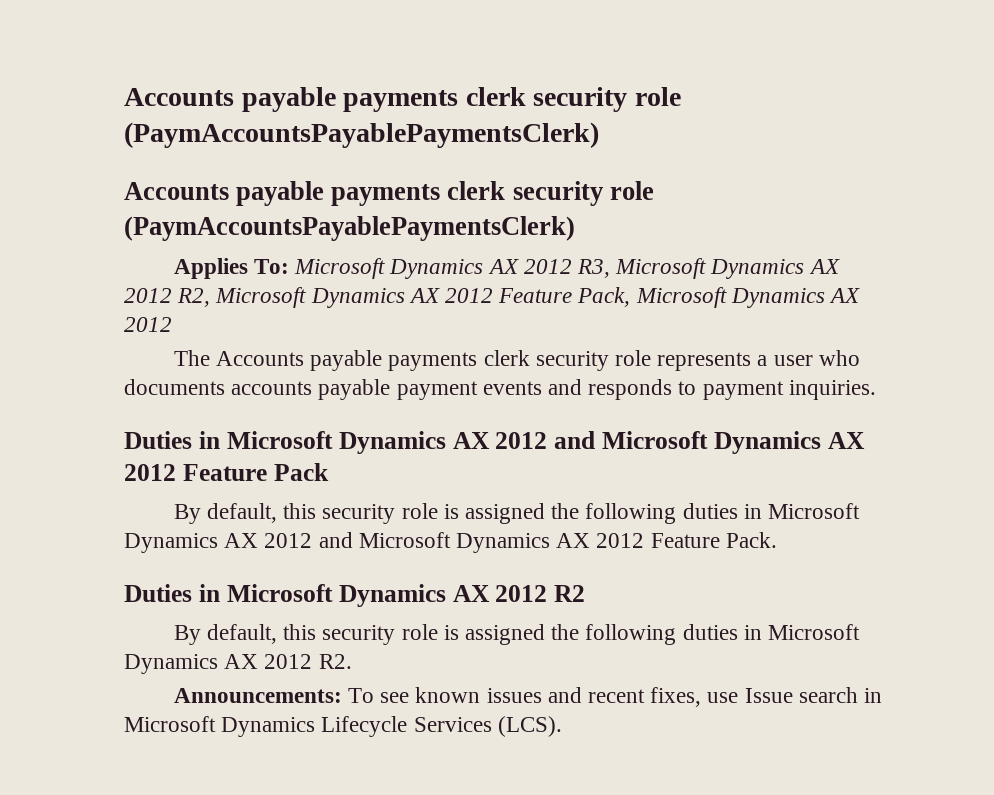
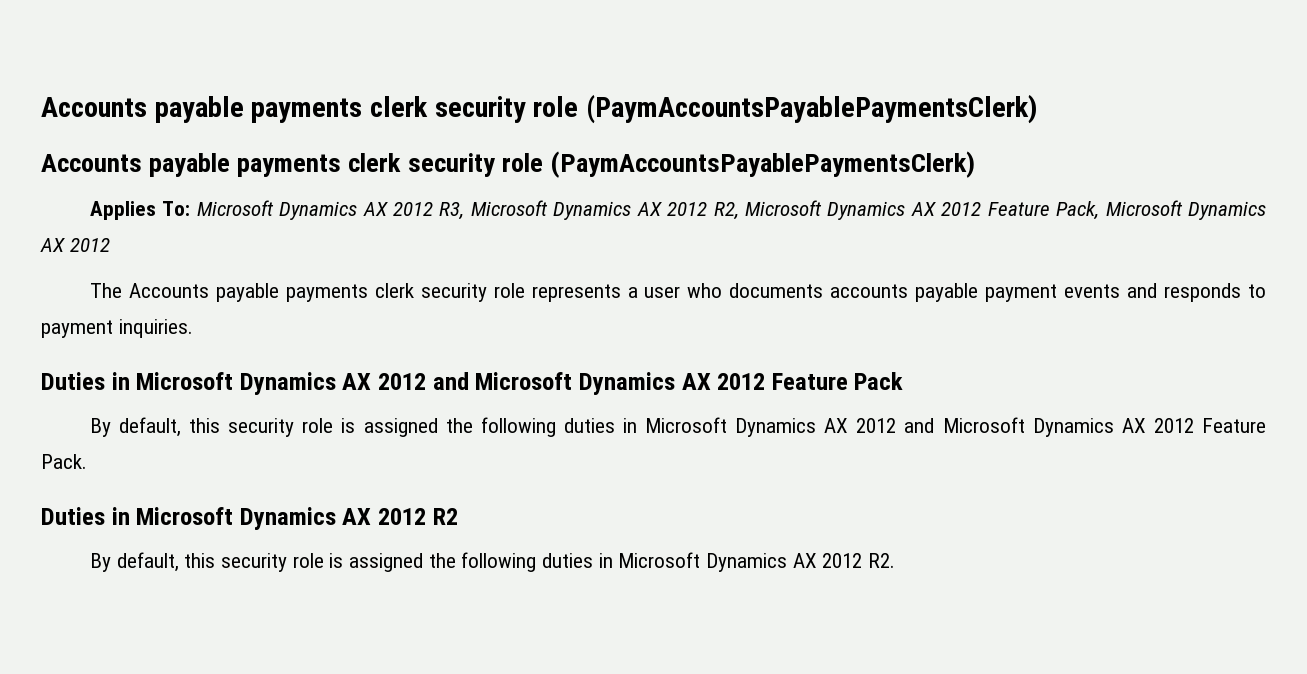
- Announcements: To see known issues and recent fixes, use Issue search in Microsoft Dynamics Lifecycle Services (LCS).

